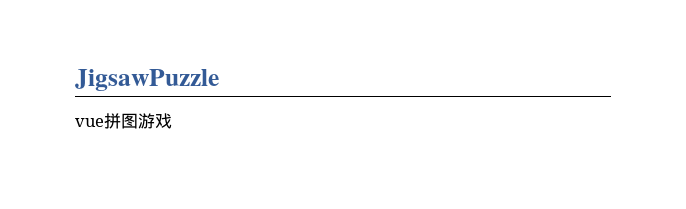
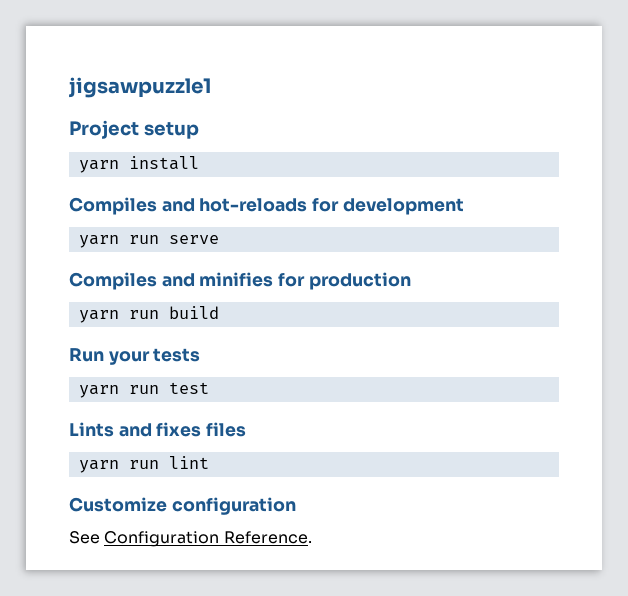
- JigsawPuzzle
- vue拼图游戏
+ jigsawpuzzle1
+ Project setup
+ yarn install
+ Compiles and hot-reloads for development
+ yarn run serve
+ Compiles and minifies for production
+ yarn run build
+ Run your tests
+ yarn run test
+ Lints and fixes files
+ yarn run lint
+ Customize configuration
+ See Configuration Reference.

